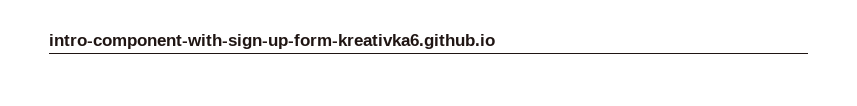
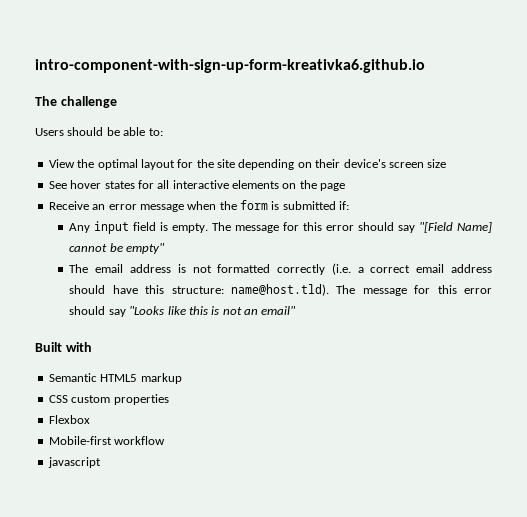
+ The challenge
+ Users should be able to:
+ View the optimal layout for the site depending on their device's screen size
+ See hover states for all interactive elements on the page
+ Receive an error message when the form is submitted if:
+ Any input field is empty. The message for this error should say "[Field Name] cannot be empty"
+ The email address is not formatted correctly (i.e. a correct email address should have this structure: name@host.tld). The message for this error should say "Looks like this is not an email"
+ Built with
+ Semantic HTML5 markup
+ CSS custom properties
+ Flexbox
+ Mobile-first workflow
+ javascript

